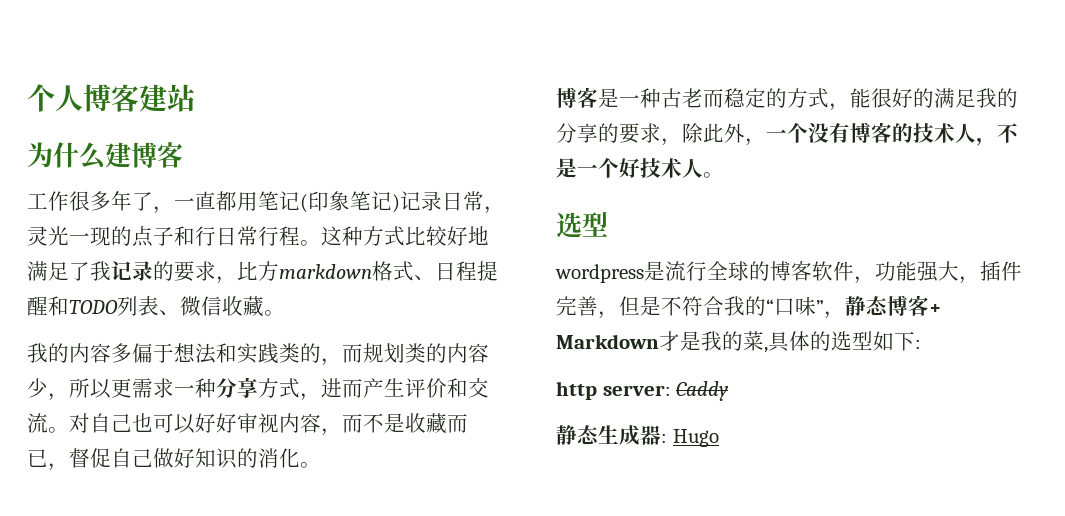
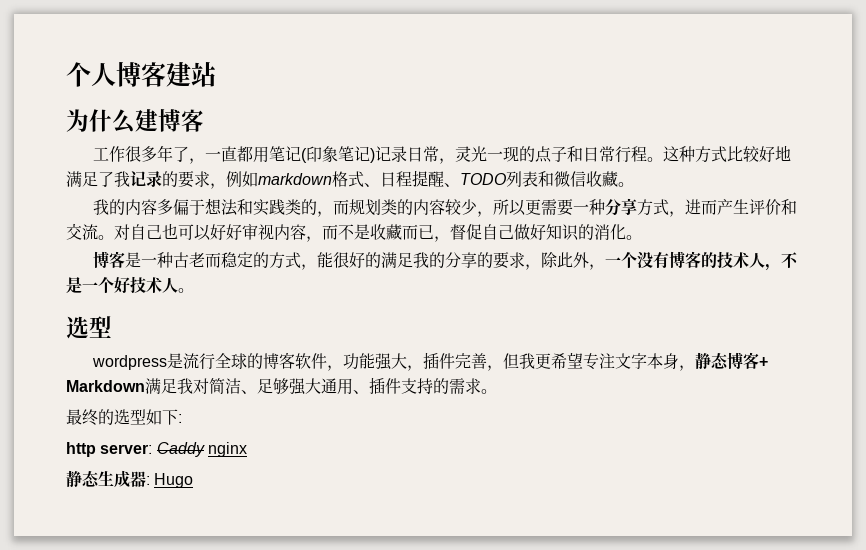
- 工作很多年了，一直都用笔记(印象笔记)记录日常，灵光一现的点子和行日常行程。
+ 工作很多年了，一直都用笔记(印象笔记)记录日常，灵光一现的点子和日常行程。
- 这种方式比较好地满足了我记录的要求，比方markdown格式、日程提醒和TODO列表、微信收藏。
+ 这种方式比较好地满足了我记录的要求，例如markdown格式、日程提醒、TODO列表和微信收藏。
- 我的内容多偏于想法和实践类的，而规划类的内容少，所以更需求一种分享方式，进而产生评价和交流。
+ 我的内容多偏于想法和实践类的，而规划类的内容较少，所以更需要一种分享方式，进而产生评价和交流。
- wordpress是流行全球的博客软件，功能强大，插件完善，但是不符合我的“口味”，静态博客+ Markdown才是我的菜,具体的选型如下:
+ wordpress是流行全球的博客软件，功能强大，插件完善，但我更希望专注文字本身，静态博客+ Markdown满足我对简洁、足够强大通用、插件支持的需求。
+ 最终的选型如下:
- http server: Caddy
+ http server: Caddy nginx

